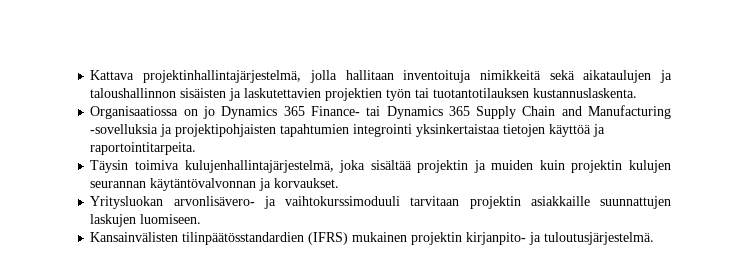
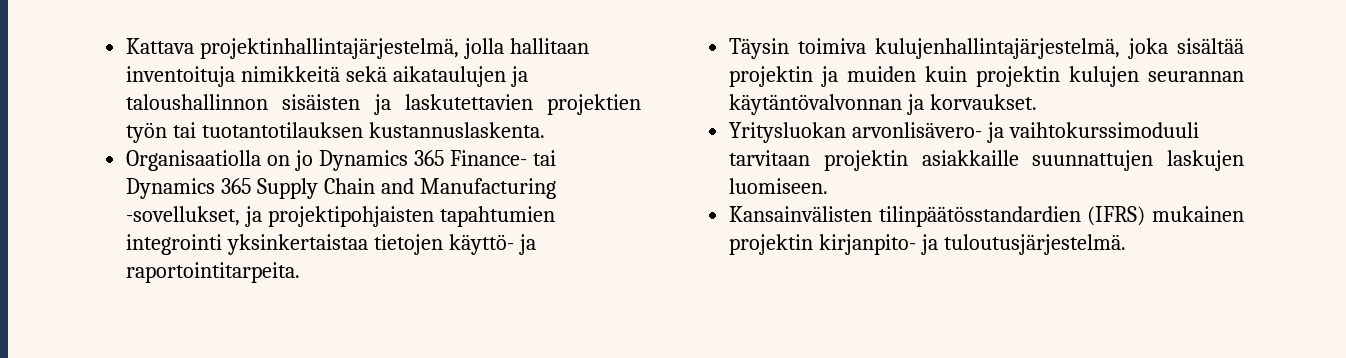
- Organisaatiossa on jo Dynamics 365 Finance- tai Dynamics 365 Supply Chain and Manufacturing -sovelluksia ja projektipohjaisten tapahtumien integrointi yksinkertaistaa tietojen käyttöä ja raportointitarpeita.
+ Organisaatiolla on jo Dynamics 365 Finance- tai Dynamics 365 Supply Chain and Manufacturing -sovellukset, ja projektipohjaisten tapahtumien integrointi yksinkertaistaa tietojen käyttö- ja raportointitarpeita.

